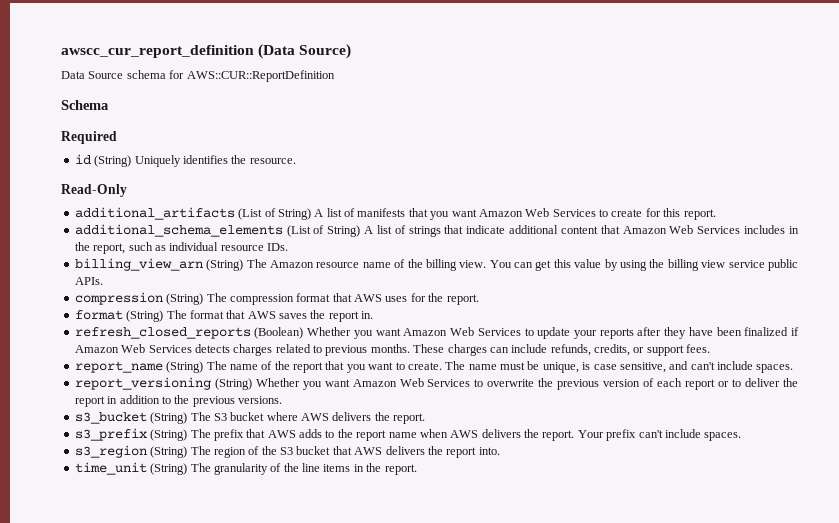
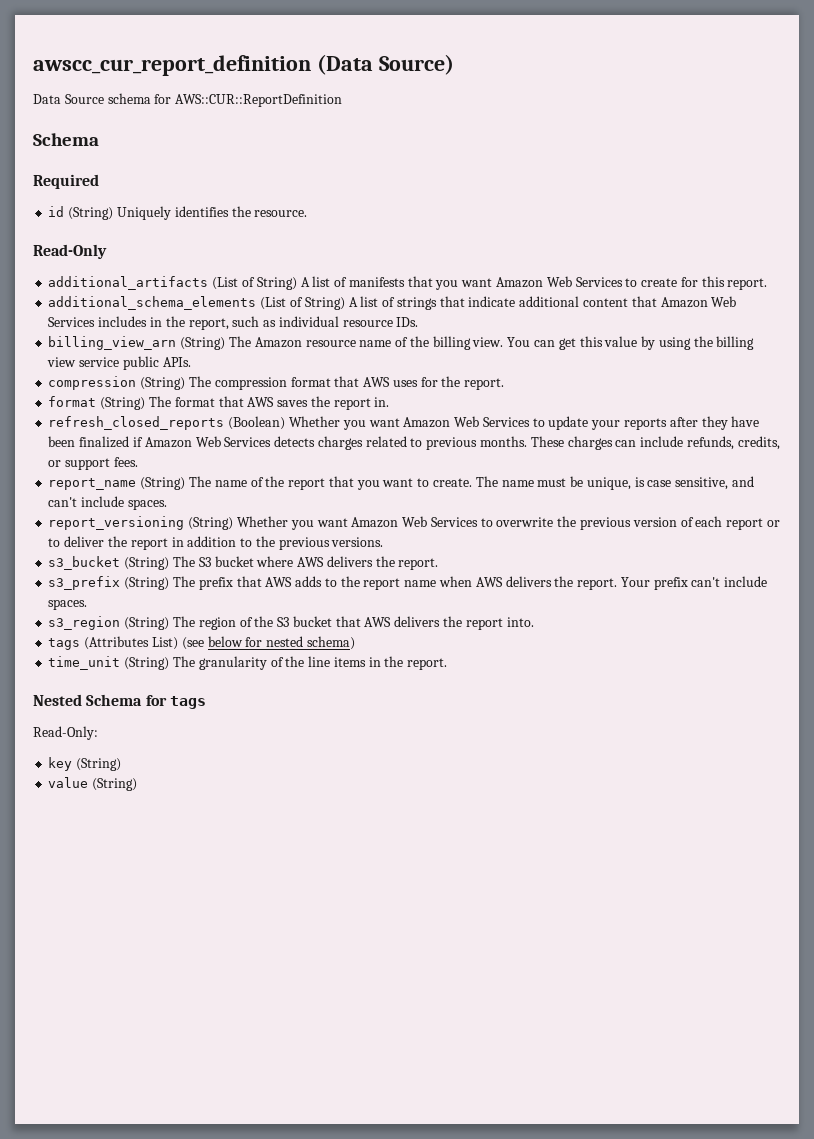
+ tags (Attributes List) (see below for nested schema)
+ Nested Schema for tags
+ Read-Only:
+ key (String)
+ value (String)

